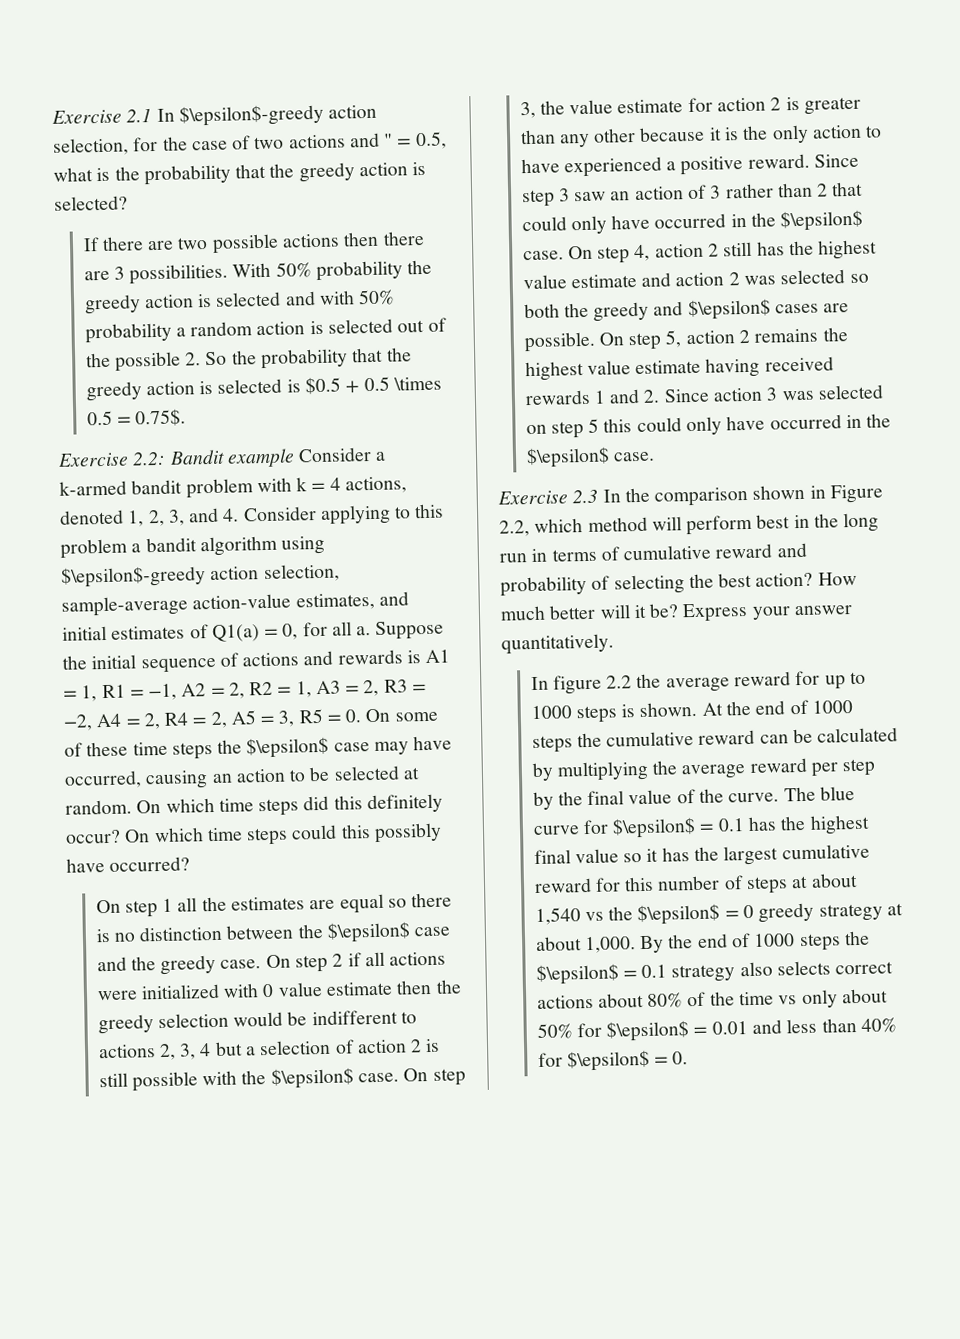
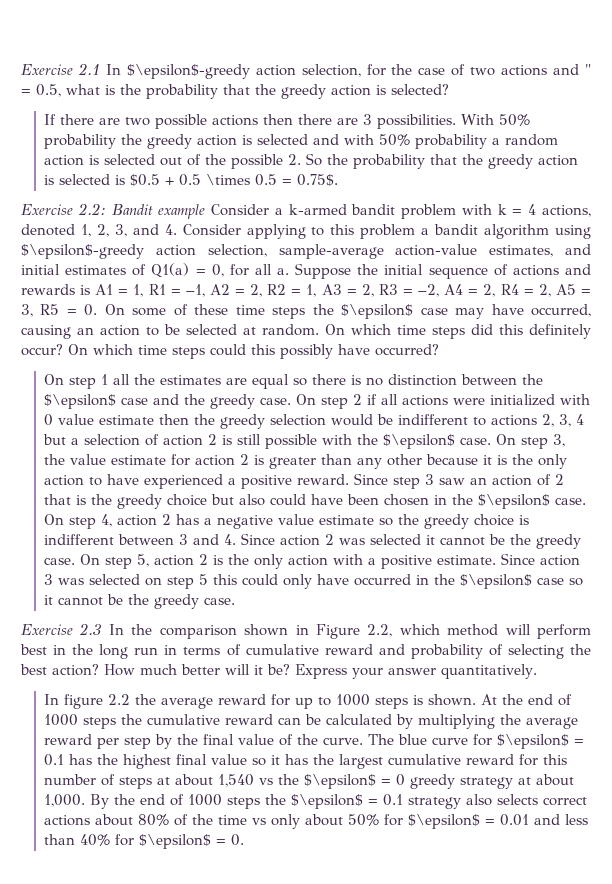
- Since step 3 saw an action of 3 rather than 2 that could only have occurred in the $\epsilon$ case.
+ Since step 3 saw an action of 2 that is the greedy choice but also could have been chosen in the $\epsilon$ case.
- On step 4, action 2 still has the highest value estimate and action 2 was selected so both the greedy and $\epsilon$ cases are possible.
+ On step 4, action 2 has a negative value estimate so the greedy choice is indifferent between 3 and 4. Since action 2 was selected it cannot be the greedy case.
- On step 5, action 2 remains the highest value estimate having received rewards 1 and 2. Since action 3 was selected on step 5 this could only have occurred in the $\epsilon$ case.
+ On step 5, action 2 is the only action with a positive estimate. Since action 3 was selected on step 5 this could only have occurred in the $\epsilon$ case so it cannot be the greedy case.

